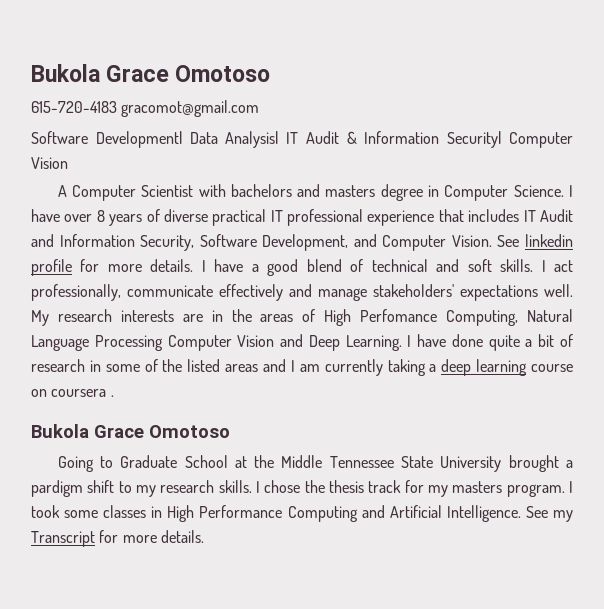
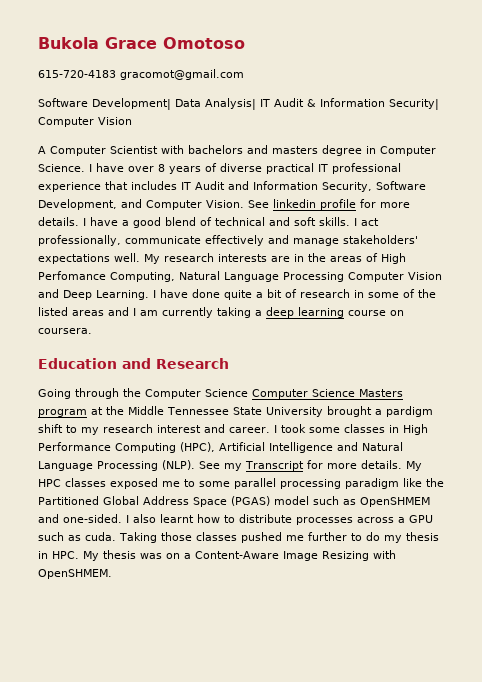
- I have done quite a bit of research in some of the listed areas and I am currently taking a deep learning course on coursera .
- Bukola Grace Omotoso
- Going to Graduate School at the Middle Tennessee State University brought a pardigm shift to my research skills. I chose the thesis track for my masters program.
+ I have done quite a bit of research in some of the listed areas and I am currently taking a deep learning course on coursera.
+ Education and Research
+ Going through the Computer Science Computer Science Masters program at the Middle Tennessee State University brought a pardigm shift to my research interest and career.
- I took some classes in High Performance Computing and Artificial Intelligence.
+ I took some classes in High Performance Computing (HPC), Artificial Intelligence and Natural Language Processing (NLP).
+ My HPC classes exposed me to some parallel processing paradigm like the Partitioned Global Address Space (PGAS) model such as OpenSHMEM and one-sided. I also learnt how to distribute processes across a GPU such as cuda. Taking those classes pushed me further to do my thesis in HPC. My thesis was on a Content-Aware Image Resizing with OpenSHMEM.

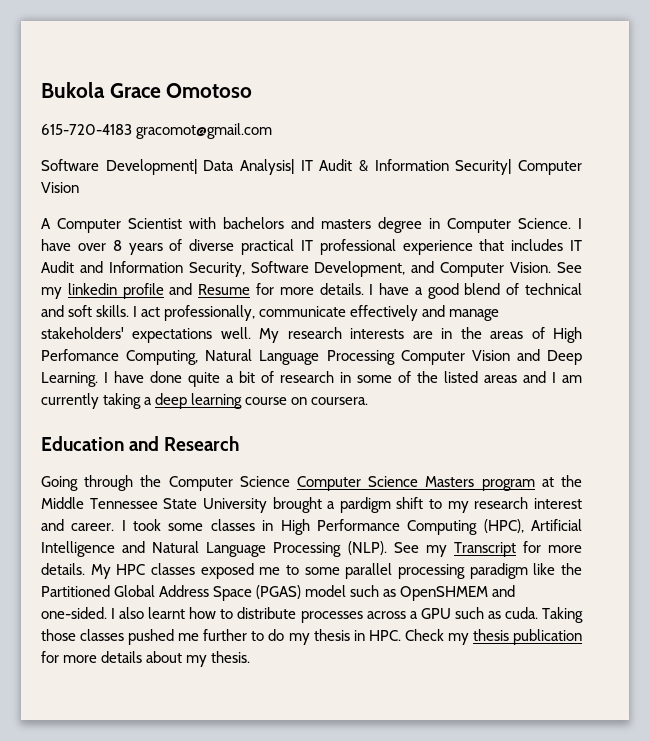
- See linkedin profile for more details.
+ See my linkedin profile and Resume for more details.
- Taking those classes pushed me further to do my thesis in HPC. My thesis was on a Content-Aware Image Resizing with OpenSHMEM.
+ Taking those classes pushed me further to do my thesis in HPC. Check my thesis publication for more details about my thesis.

